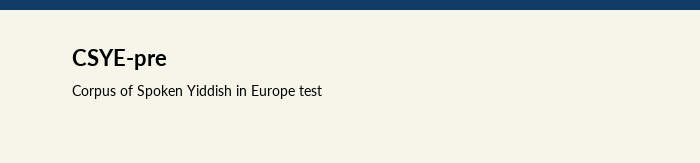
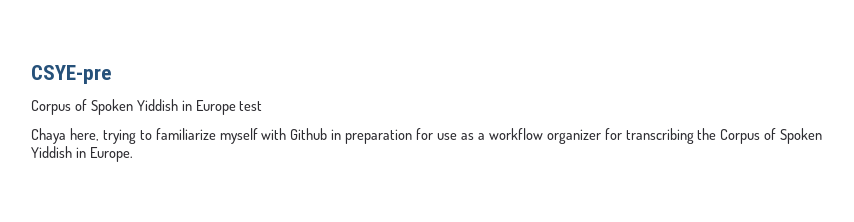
+ Chaya here, trying to familiarize myself with Github in preparation for use as a workflow organizer for transcribing the Corpus of Spoken Yiddish in Europe.

